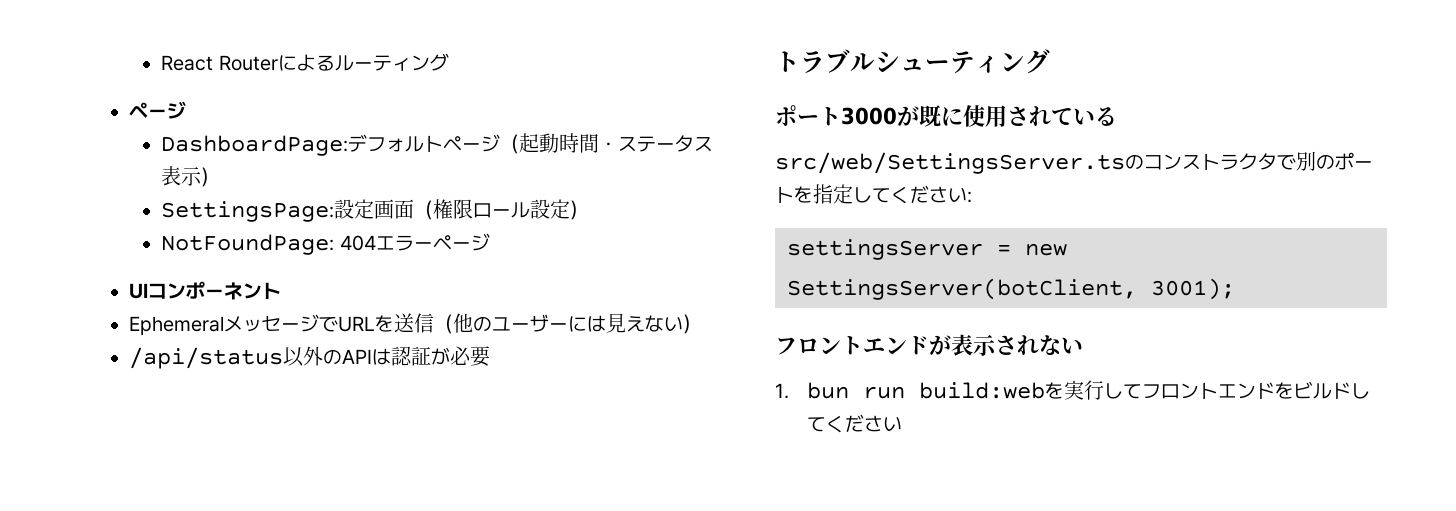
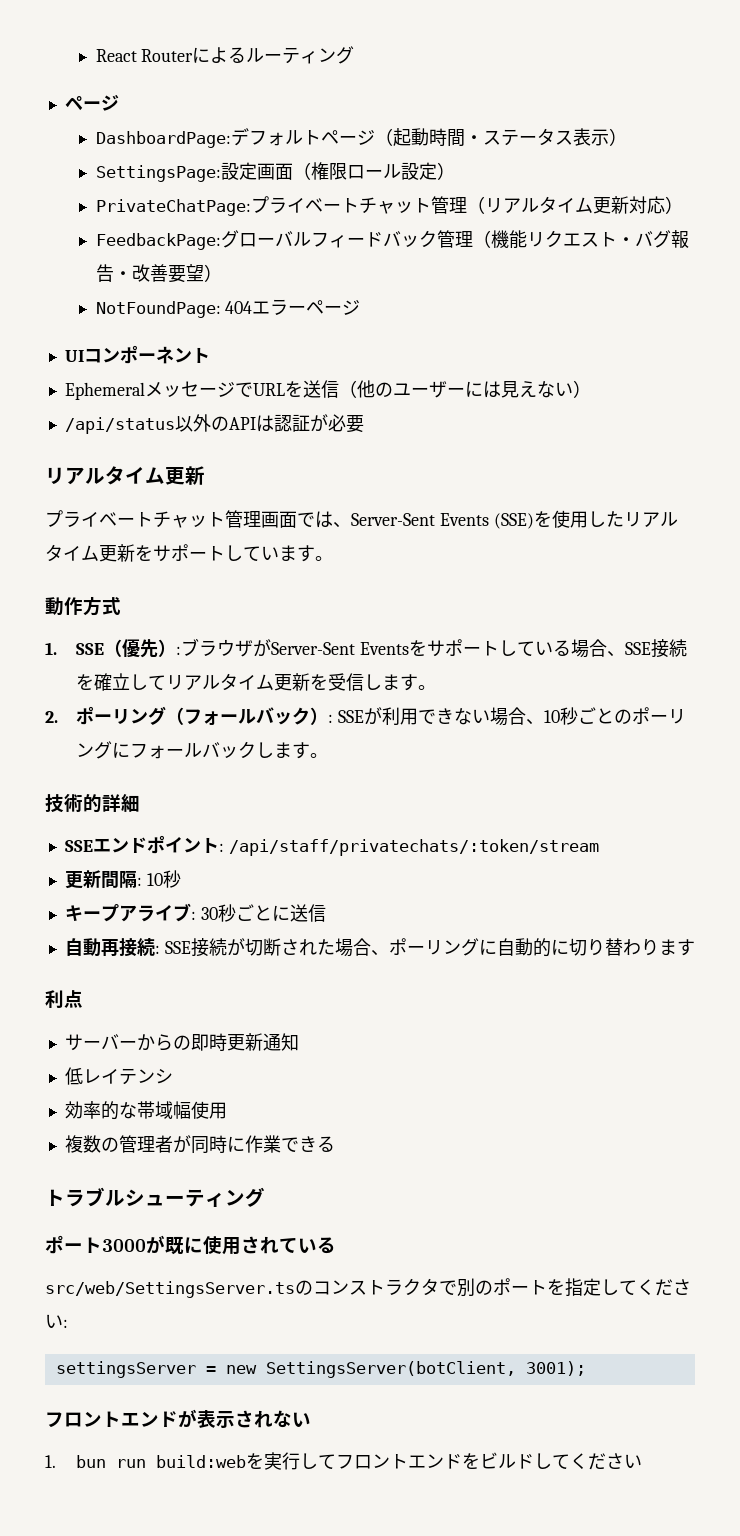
+ PrivateChatPage:プライベートチャット管理（リアルタイム更新対応）
+ FeedbackPage:グローバルフィードバック管理（機能リクエスト・バグ報告・改善要望）
  /api/status以外のAPIは認証が必要
+ リアルタイム更新
+ プライベートチャット管理画面では、Server-Sent Events (SSE)を使用したリアルタイム更新をサポートしています。
+ 動作方式
+ 1. SSE（優先）:ブラウザがServer-Sent Eventsをサポートしている場合、SSE接続を確立してリアルタイム更新を受信します。
+ 2.ポーリング（フォールバック）: SSEが利用できない場合、10秒ごとのポーリングにフォールバックします。
+ 技術的詳細
+ SSEエンドポイント: /api/staff/privatechats/:token/stream
+ 更新間隔: 10秒
+ キープアライブ: 30秒ごとに送信
+ 自動再接続: SSE接続が切断された場合、ポーリングに自動的に切り替わります
+ 利点
+ サーバーからの即時更新通知
+ 低レイテンシ
+ 効率的な帯域幅使用
+ 複数の管理者が同時に作業できる

